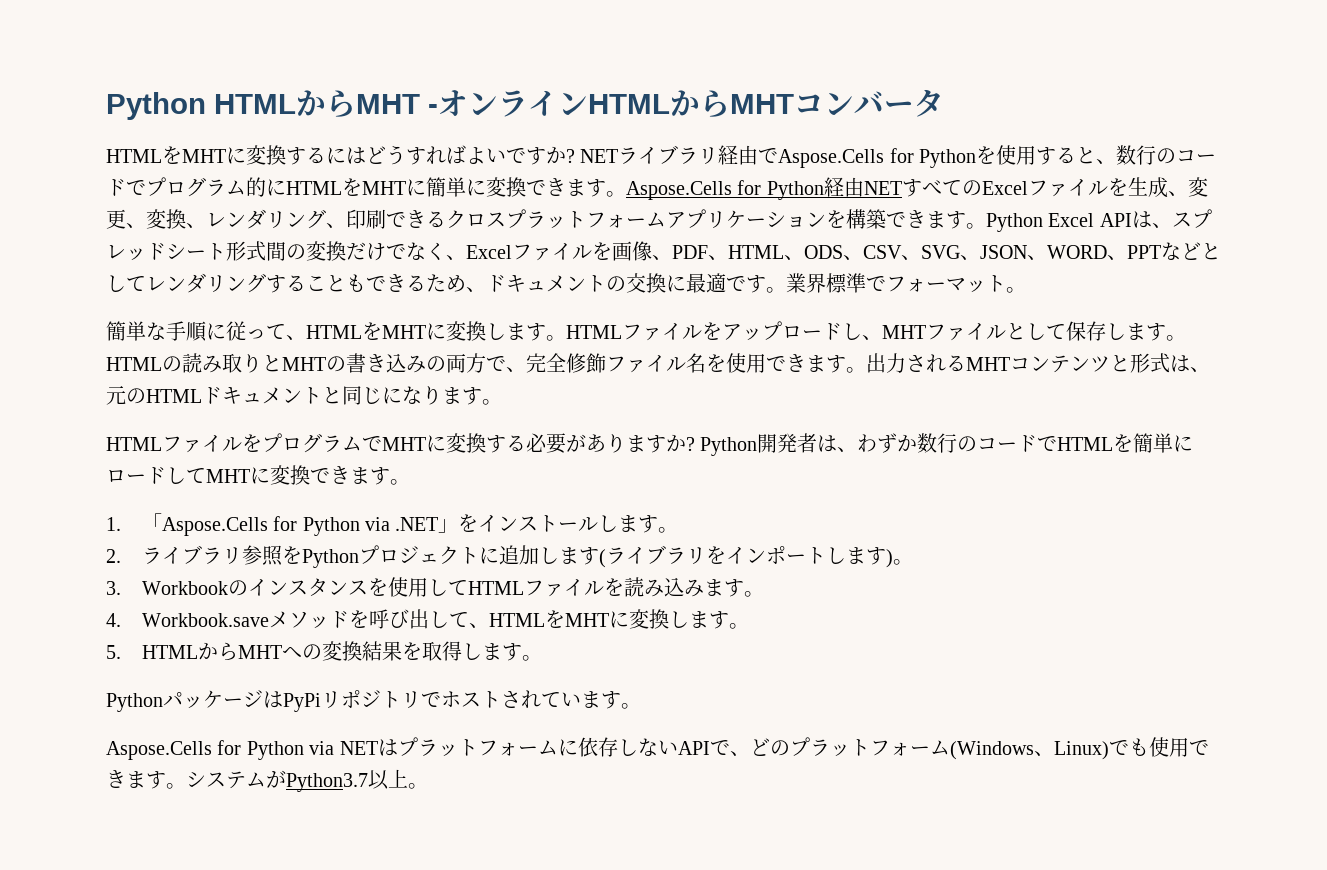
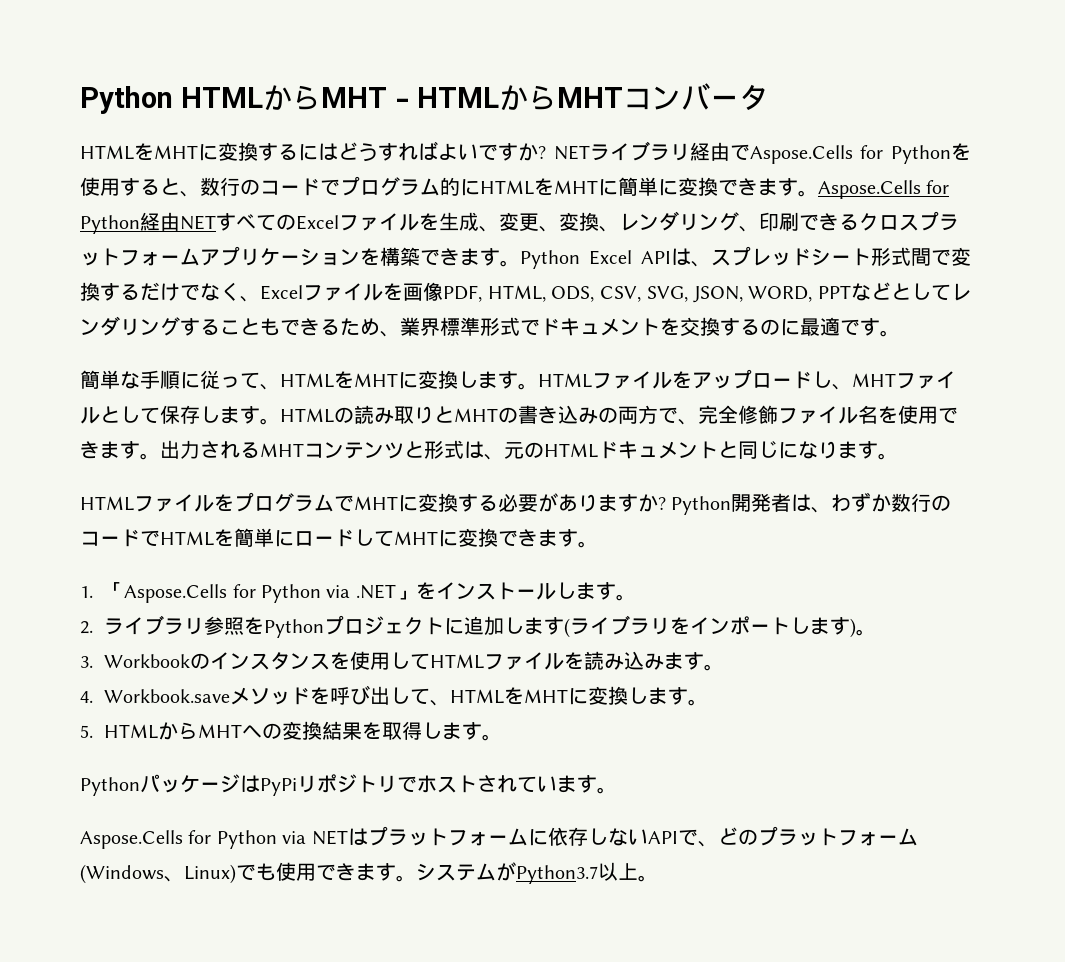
- Python HTMLからMHT -オンラインHTMLからMHTコンバータ
+ Python HTMLからMHT - HTMLからMHTコンバータ
- Python Excel APIは、スプレッドシート形式間の変換だけでなく、Excelファイルを画像、PDF、HTML、ODS、CSV、SVG、JSON、WORD、PPTなどとしてレンダリングすることもできるため、ドキュメントの交換に最適です。業界標準でフォーマット。
+ Python Excel APIは、スプレッドシート形式間で変換するだけでなく、Excelファイルを画像PDF, HTML, ODS, CSV, SVG, JSON, WORD, PPTなどとしてレンダリングすることもできるため、業界標準形式でドキュメントを交換するのに最適です。

